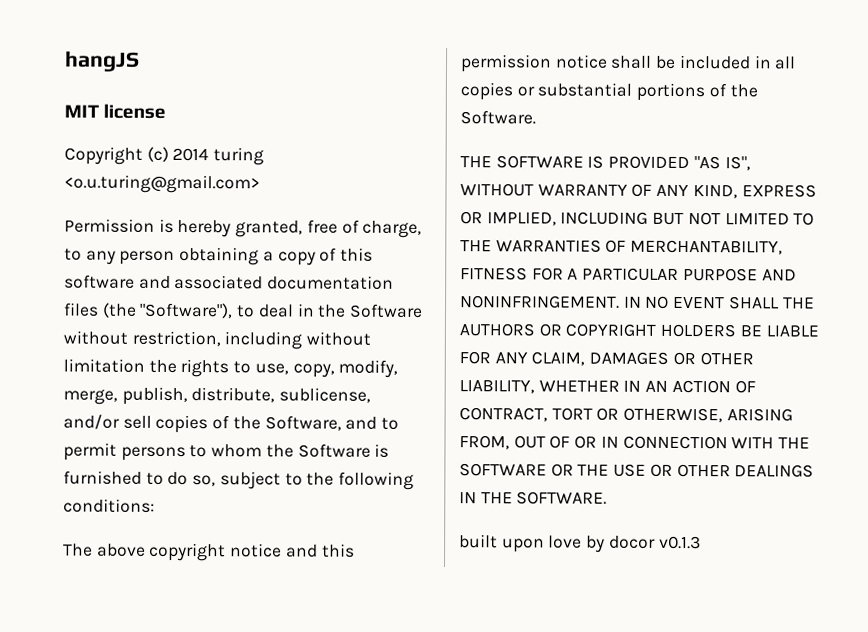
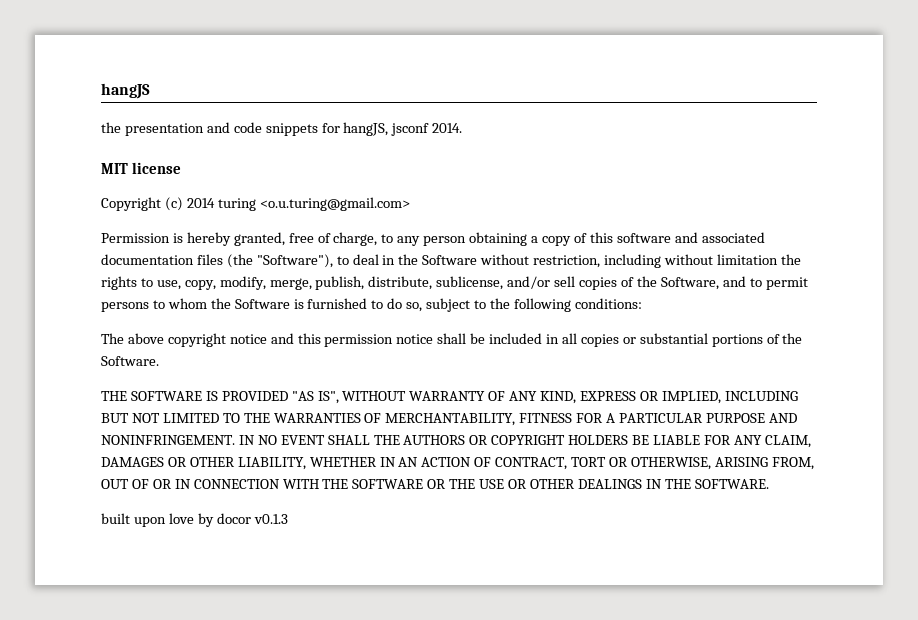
+ the presentation and code snippets for hangJS, jsconf 2014.

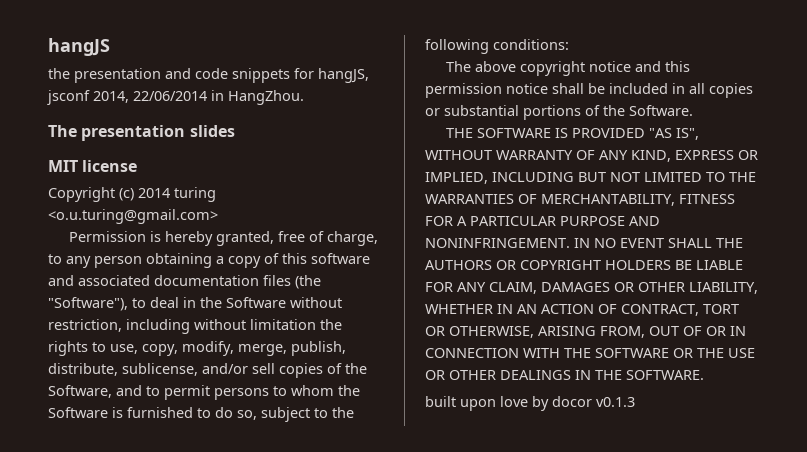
- the presentation and code snippets for hangJS, jsconf 2014.
+ the presentation and code snippets for hangJS, jsconf 2014, 22/06/2014 in HangZhou.
+ The presentation slides

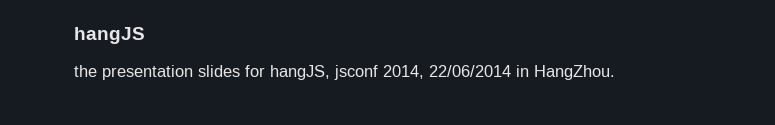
- the presentation and code snippets for hangJS, jsconf 2014, 22/06/2014 in HangZhou.
+ the presentation slides for hangJS, jsconf 2014, 22/06/2014 in HangZhou.
- The presentation slides
- MIT license
- Copyright (c) 2014 turing <o.u.turing@gmail.com>
- Permission is hereby granted, free of charge, to any person obtaining a copy of this software and associated documentation files (the "Software"), to deal in the Software without restriction, including without limitation the rights to use, copy, modify, merge, publish, distribute, sublicense, and/or sell copies of the Software, and to permit persons to whom the Software is furnished to do so, subject to the following conditions:
- The above copyright notice and this permission notice shall be included in all copies or substantial portions of the Software.
- THE SOFTWARE IS PROVIDED "AS IS", WITHOUT WARRANTY OF ANY KIND, EXPRESS OR IMPLIED, INCLUDING BUT NOT LIMITED TO THE WARRANTIES OF MERCHANTABILITY, FITNESS FOR A PARTICULAR PURPOSE AND NONINFRINGEMENT. IN NO EVENT SHALL THE AUTHORS OR COPYRIGHT HOLDERS BE LIABLE FOR ANY CLAIM, DAMAGES OR OTHER LIABILITY, WHETHER IN AN ACTION OF CONTRACT, TORT OR OTHERWISE, ARISING FROM, OUT OF OR IN CONNECTION WITH THE SOFTWARE OR THE USE OR OTHER DEALINGS IN THE SOFTWARE.
- built upon love by docor v0.1.3

